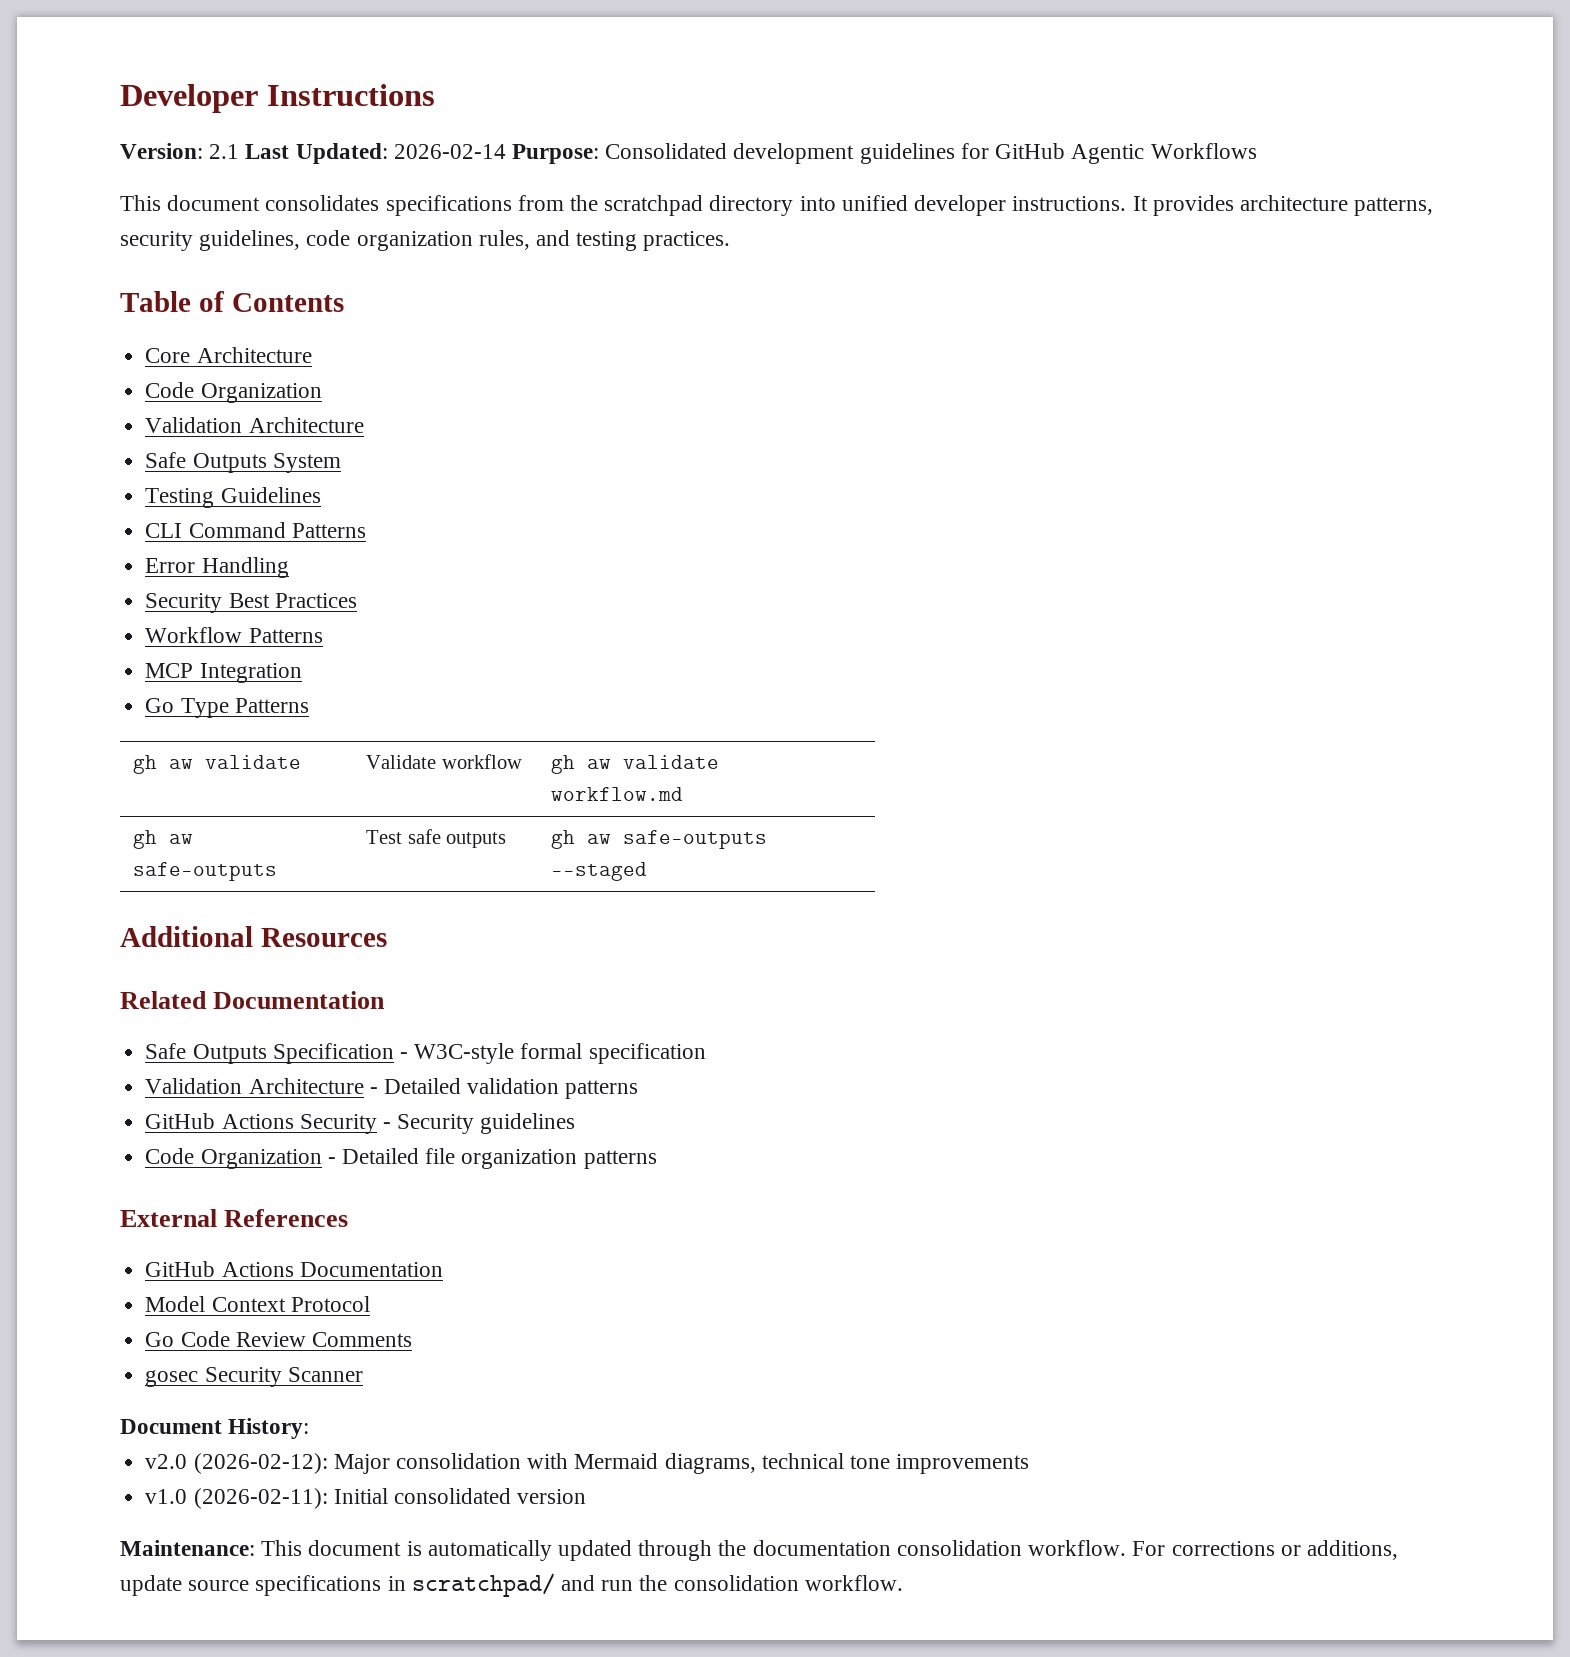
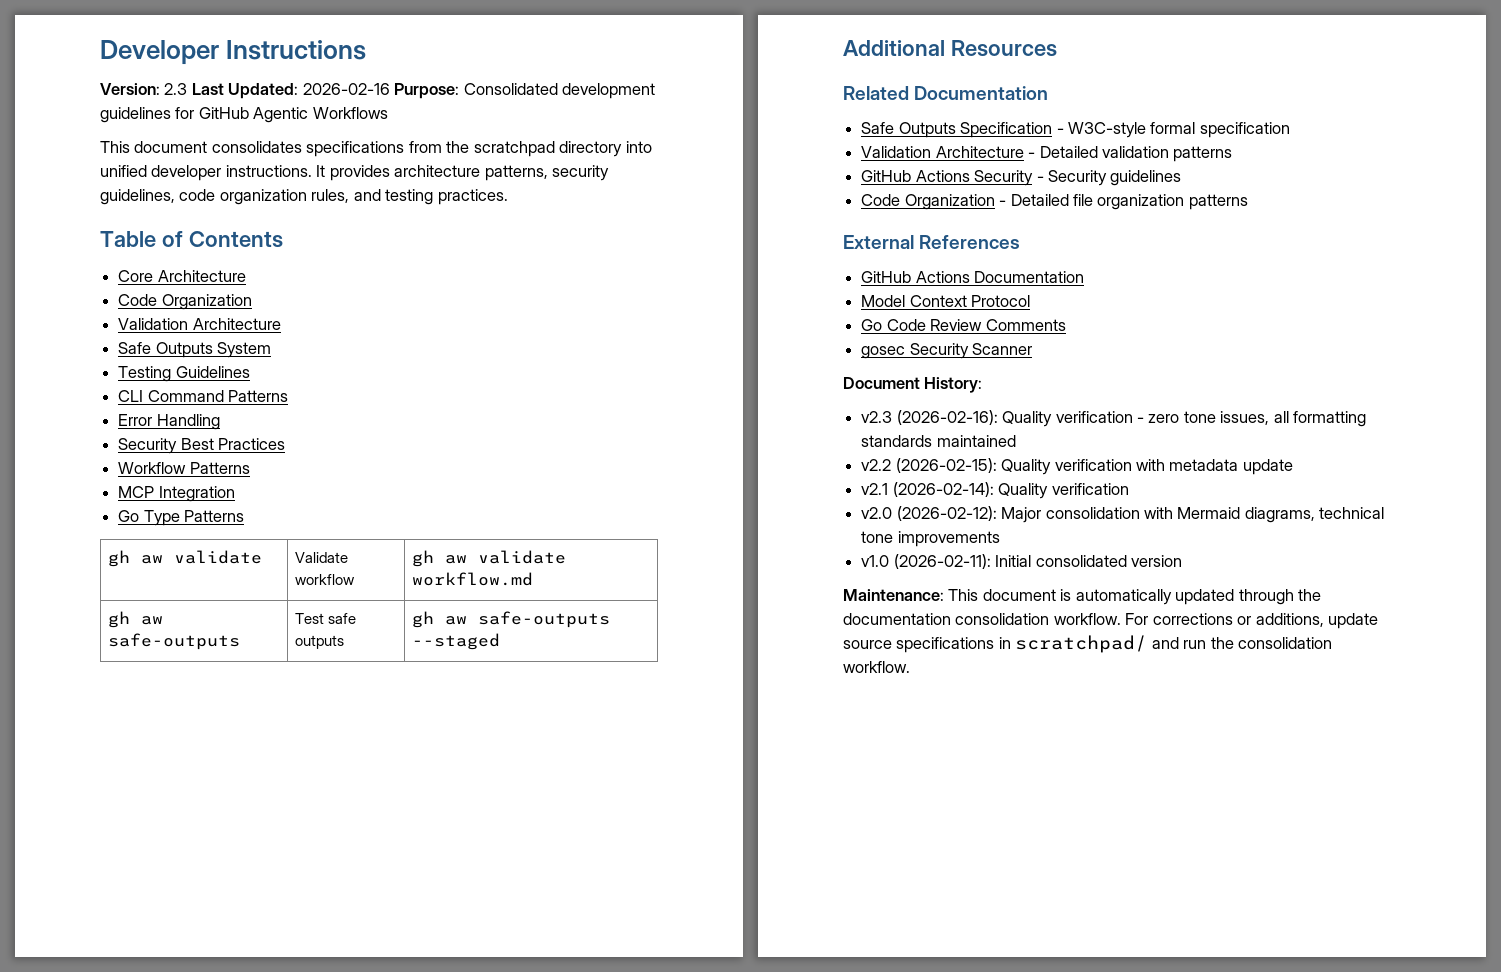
- Version: 2.1 Last Updated: 2026-02-14 Purpose: Consolidated development guidelines for GitHub Agentic Workflows
+ Version: 2.3 Last Updated: 2026-02-16 Purpose: Consolidated development guidelines for GitHub Agentic Workflows
+ v2.3 (2026-02-16): Quality verification - zero tone issues, all formatting standards maintained
+ v2.2 (2026-02-15): Quality verification with metadata update
+ v2.1 (2026-02-14): Quality verification

